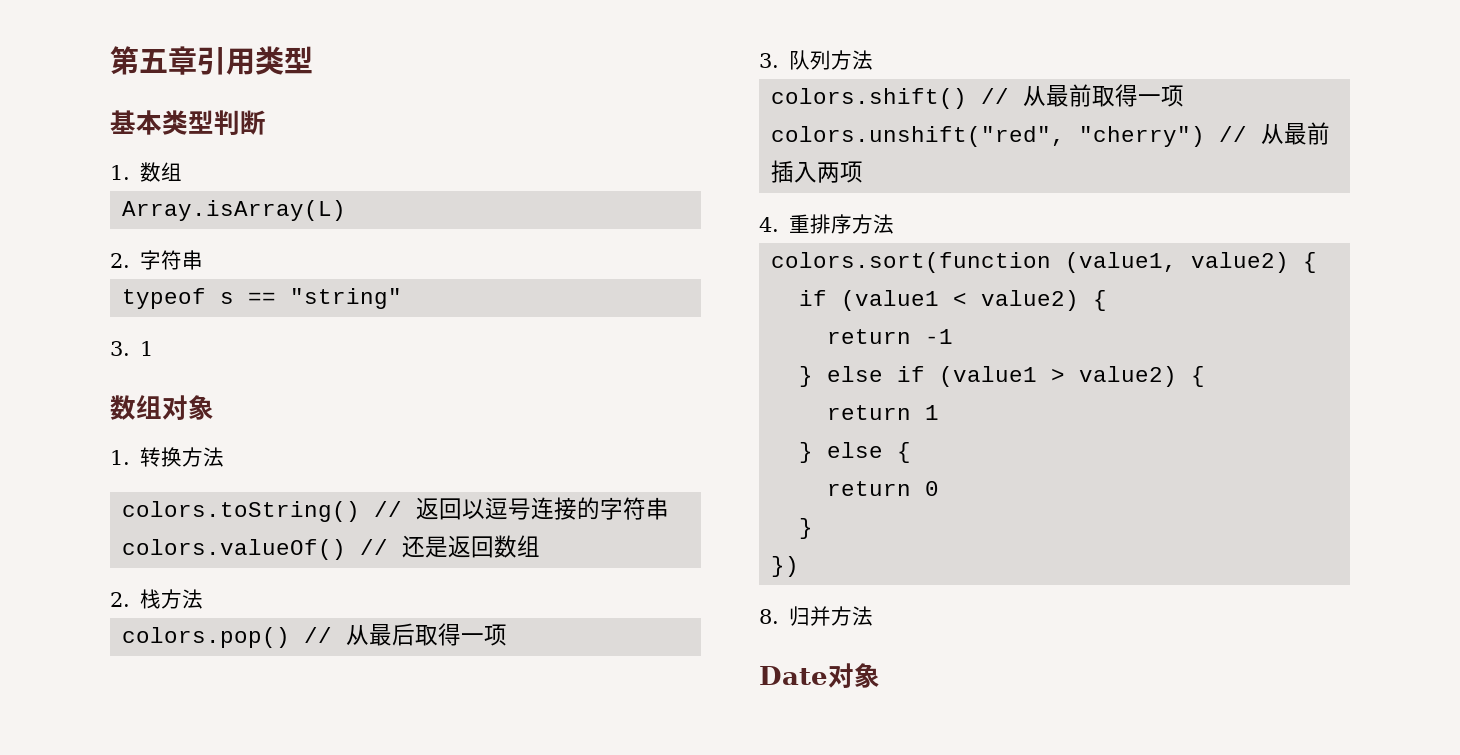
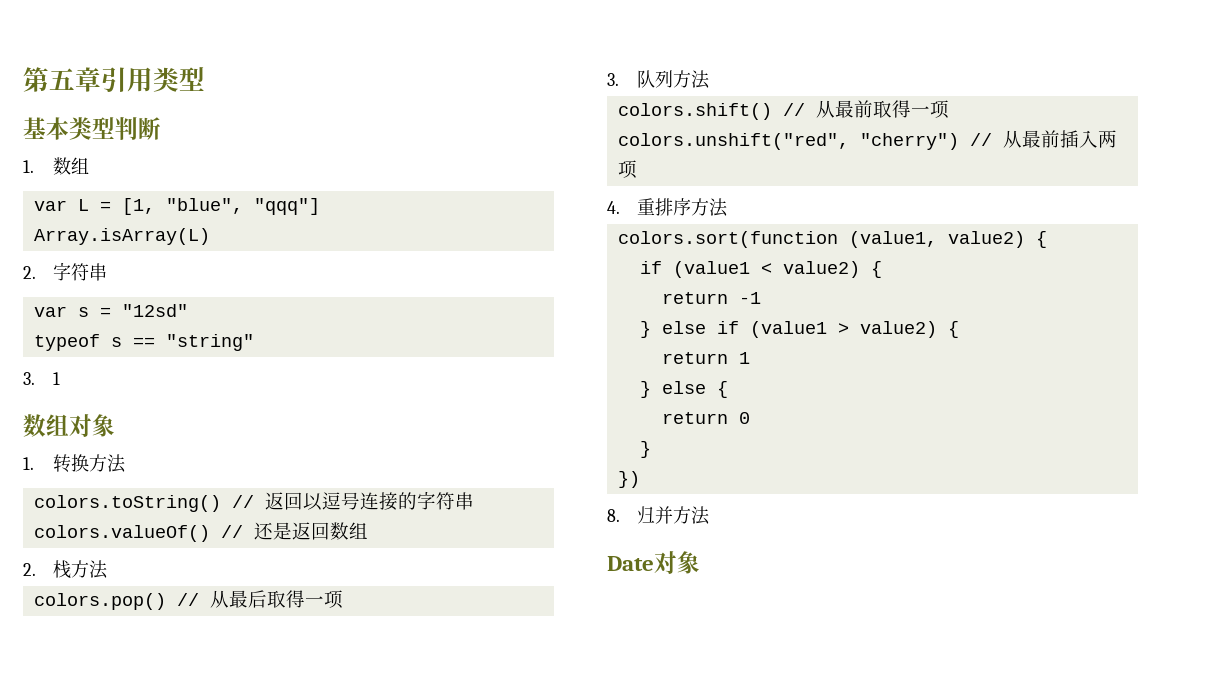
+ var L = [1, "blue", "qqq"]
+ var s = "12sd"

